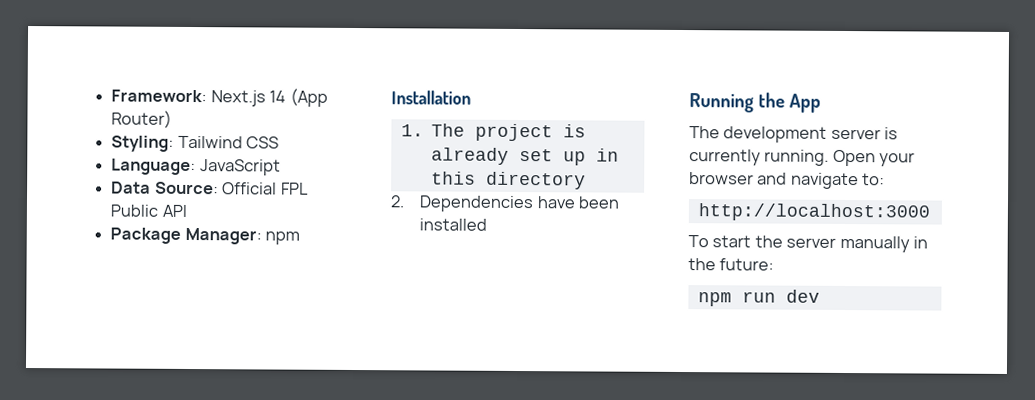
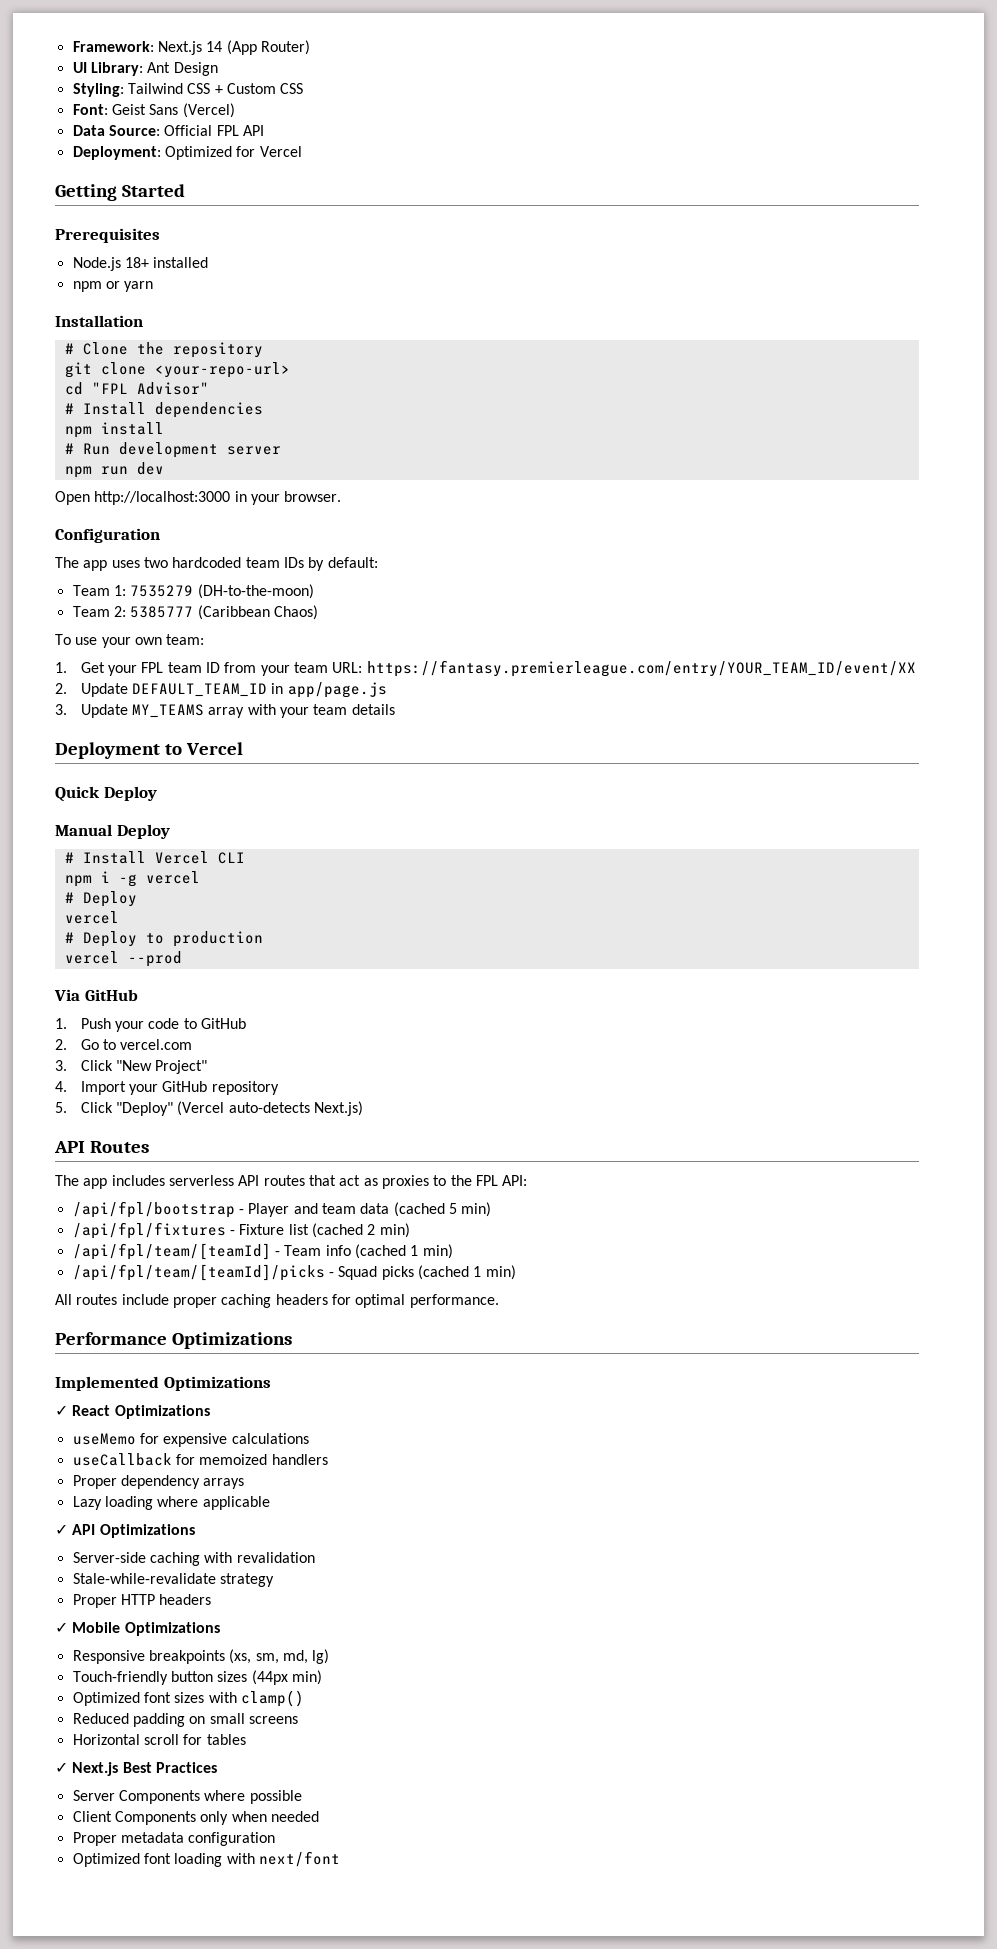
+ UI Library: Ant Design
- Styling: Tailwind CSS
- Language: JavaScript
+ Styling: Tailwind CSS + Custom CSS
+ Font: Geist Sans (Vercel)
- Data Source: Official FPL Public API
+ Data Source: Official FPL API
- Package Manager: npm
+ Deployment: Optimized for Vercel
+ Getting Started
+ Prerequisites
+ Node.js 18+ installed
+ npm or yarn
- 1. The project is already set up in this directory
- 2. Dependencies have been installed
- Running the App
- The development server is currently running. Open your browser and navigate to:
- http://localhost:3000
- To start the server manually in the future:
+ # Clone the repository
+ git clone <your-repo-url>
+ cd "FPL Advisor"
+ # Install dependencies
+ npm install
+ # Run development server
  npm run dev
+ Open http://localhost:3000 in your browser.
+ Configuration
+ The app uses two hardcoded team IDs by default:
+ Team 1: 7535279 (DH-to-the-moon)
+ Team 2: 5385777 (Caribbean Chaos)
+ To use your own team:
+ 1. Get your FPL team ID from your team URL: https://fantasy.premierleague.com/entry/YOUR_TEAM_ID/event/XX
+ 2. Update DEFAULT_TEAM_ID in app/page.js
+ 3. Update MY_TEAMS array with your team details
+ Deployment to Vercel
+ Quick Deploy
+ Manual Deploy
+ # Install Vercel CLI
+ npm i -g vercel
+ # Deploy
+ vercel
+ # Deploy to production
+ vercel --prod
+ Via GitHub
+ 1. Push your code to GitHub
+ 2. Go to vercel.com
+ 3. Click "New Project"
+ 4. Import your GitHub repository
+ 5. Click "Deploy" (Vercel auto-detects Next.js)
+ API Routes
+ The app includes serverless API routes that act as proxies to the FPL API:
+ /api/fpl/bootstrap - Player and team data (cached 5 min)
+ /api/fpl/fixtures - Fixture list (cached 2 min)
+ /api/fpl/team/[teamId] - Team info (cached 1 min)
+ /api/fpl/team/[teamId]/picks - Squad picks (cached 1 min)
+ All routes include proper caching headers for optimal performance.
+ Performance Optimizations
+ Implemented Optimizations
+ ✓ React Optimizations
+ useMemo for expensive calculations
+ useCallback for memoized handlers
+ Proper dependency arrays
+ Lazy loading where applicable
+ ✓ API Optimizations
+ Server-side caching with revalidation
+ Stale-while-revalidate strategy
+ Proper HTTP headers
+ ✓ Mobile Optimizations
+ Responsive breakpoints (xs, sm, md, lg)
+ Touch-friendly button sizes (44px min)
+ Optimized font sizes with clamp()
+ Reduced padding on small screens
+ Horizontal scroll for tables
+ ✓ Next.js Best Practices
+ Server Components where possible
+ Client Components only when needed
+ Proper metadata configuration
+ Optimized font loading with next/font

